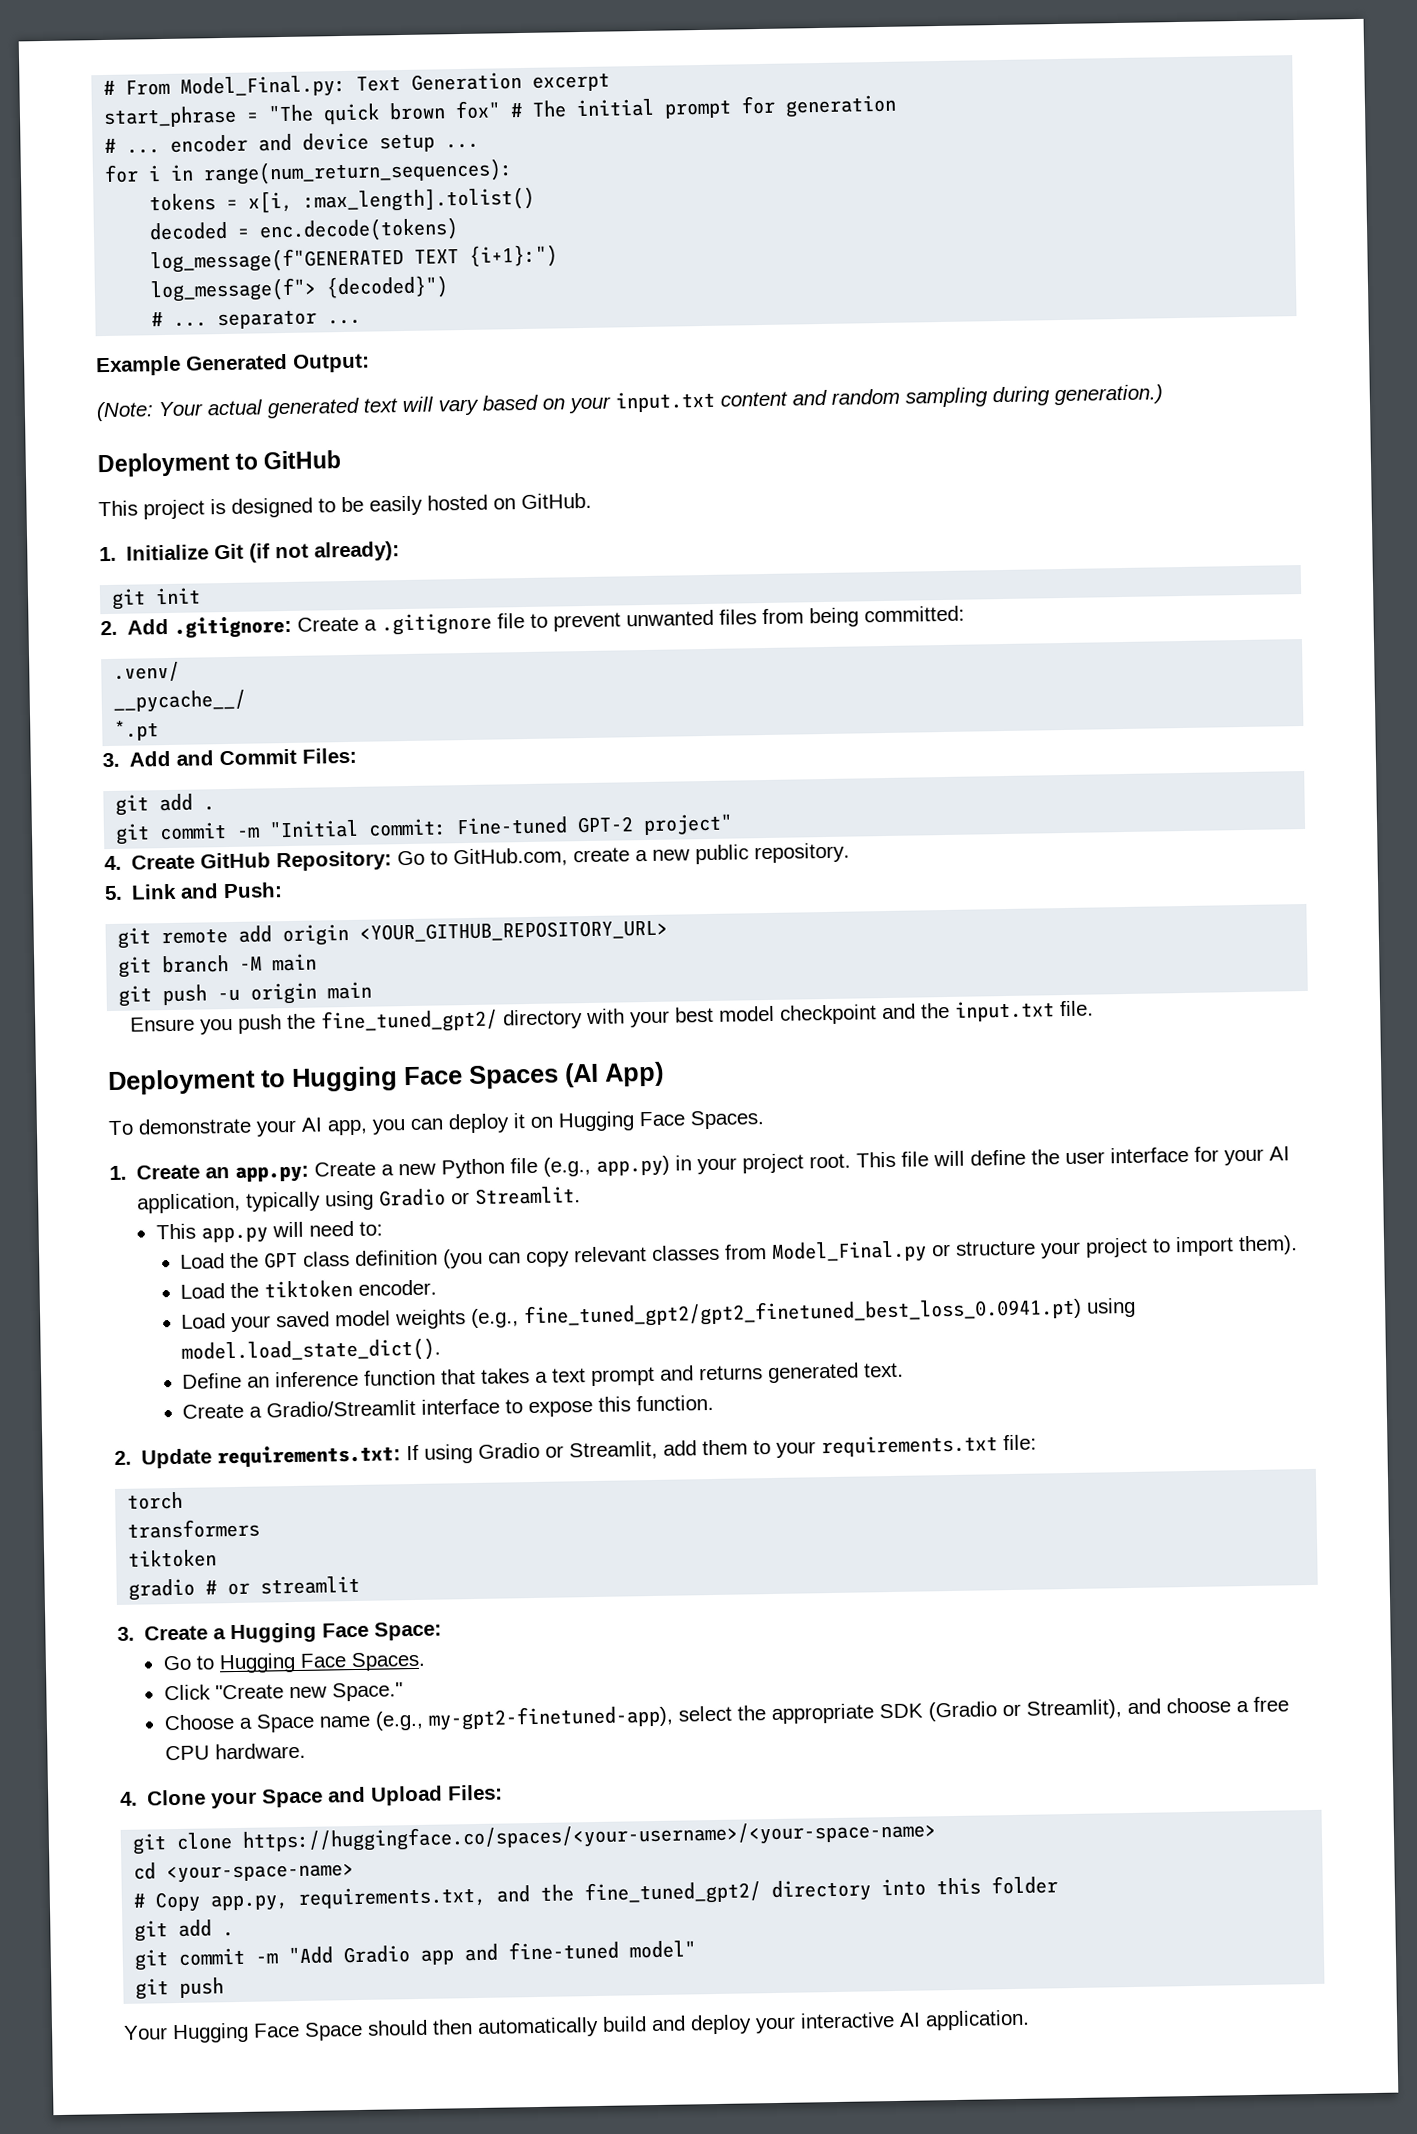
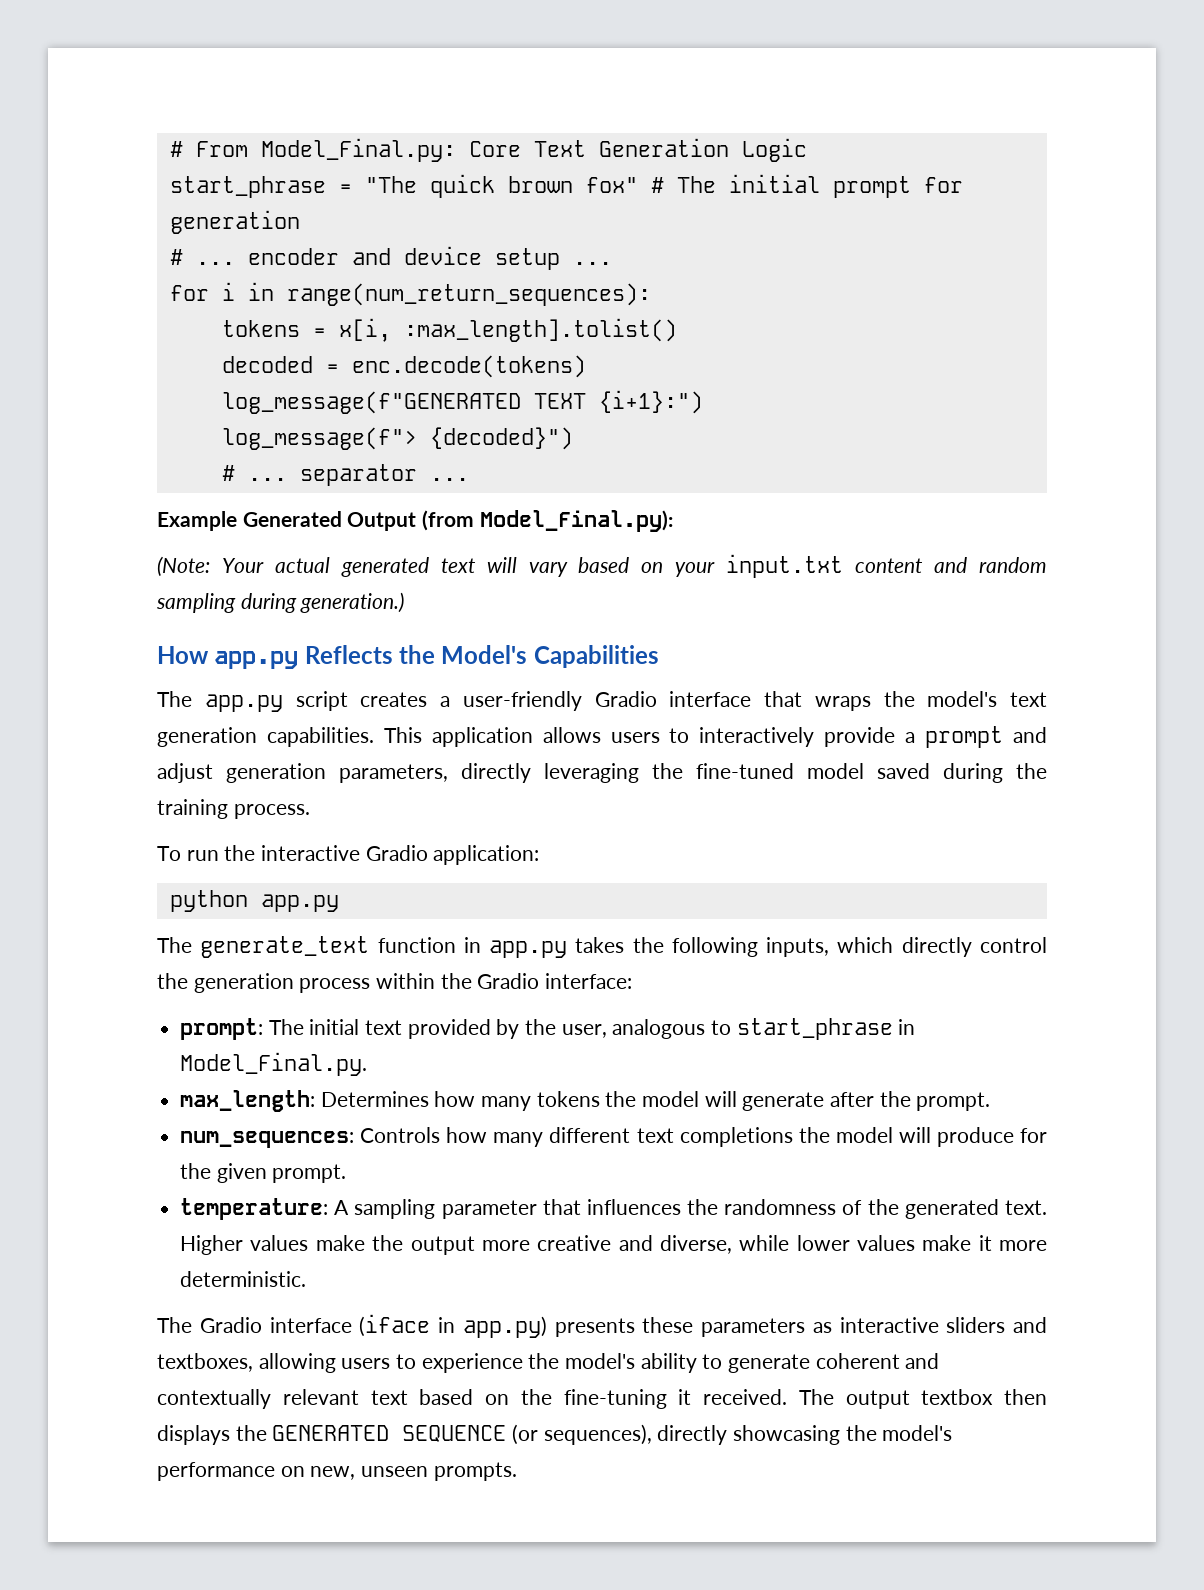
- # From Model_Final.py: Text Generation excerpt
+ # From Model_Final.py: Core Text Generation Logic
- Example Generated Output:
+ Example Generated Output (from Model_Final.py):
- Deployment to GitHub
- This project is designed to be easily hosted on GitHub.
- 1. Initialize Git (if not already):
- git init
- 2. Add .gitignore: Create a .gitignore file to prevent unwanted files from being committed:
- .venv/
- __pycache__/
- *.pt
- 3. Add and Commit Files:
- git add .
- git commit -m "Initial commit: Fine-tuned GPT-2 project"
- 4. Create GitHub Repository: Go to GitHub.com, create a new public repository.
- 5. Link and Push:
- git remote add origin <YOUR_GITHUB_REPOSITORY_URL>
- git branch -M main
- git push -u origin main
- Ensure you push the fine_tuned_gpt2/ directory with your best model checkpoint and the input.txt file.
- Deployment to Hugging Face Spaces (AI App)
- To demonstrate your AI app, you can deploy it on Hugging Face Spaces.
- 1. Create an app.py: Create a new Python file (e.g., app.py) in your project root. This file will define the user interface for your AI application, typically using Gradio or Streamlit.
- This app.py will need to:
- Load the GPT class definition (you can copy relevant classes from Model_Final.py or structure your project to import them).
- Load the tiktoken encoder.
- Load your saved model weights (e.g., fine_tuned_gpt2/gpt2_finetuned_best_loss_0.0941.pt) using model.load_state_dict().
- Define an inference function that takes a text prompt and returns generated text.
- Create a Gradio/Streamlit interface to expose this function.
- 2. Update requirements.txt: If using Gradio or Streamlit, add them to your requirements.txt file:
- torch
- transformers
- tiktoken
- gradio # or streamlit
- 3. Create a Hugging Face Space:
- Go to Hugging Face Spaces.
- Click "Create new Space."
- Choose a Space name (e.g., my-gpt2-finetuned-app), select the appropriate SDK (Gradio or Streamlit), and choose a free CPU hardware.
- 4. Clone your Space and Upload Files:
- git clone https://huggingface.co/spaces/<your-username>/<your-space-name>
- cd <your-space-name>
- # Copy app.py, requirements.txt, and the fine_tuned_gpt2/ directory into this folder
- git add .
- git commit -m "Add Gradio app and fine-tuned model"
- git push
- Your Hugging Face Space should then automatically build and deploy your interactive AI application.
+ How app.py Reflects the Model's Capabilities
+ The app.py script creates a user-friendly Gradio interface that wraps the model's text generation capabilities. This application allows users to interactively provide a prompt and adjust generation parameters, directly leveraging the fine-tuned model saved during the training process.
+ To run the interactive Gradio application:
+ python app.py
+ The generate_text function in app.py takes the following inputs, which directly control the generation process within the Gradio interface:
+ prompt: The initial text provided by the user, analogous to start_phrase in Model_Final.py.
+ max_length: Determines how many tokens the model will generate after the prompt.
+ num_sequences: Controls how many different text completions the model will produce for the given prompt.
+ temperature: A sampling parameter that influences the randomness of the generated text. Higher values make the output more creative and diverse, while lower values make it more deterministic.
+ The Gradio interface (iface in app.py) presents these parameters as interactive sliders and textboxes, allowing users to experience the model's ability to generate coherent and contextually relevant text based on the fine-tuning it received. The output textbox then displays the GENERATED SEQUENCE (or sequences), directly showcasing the model's performance on new, unseen prompts.

